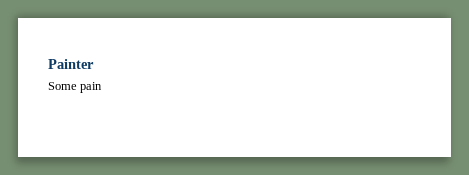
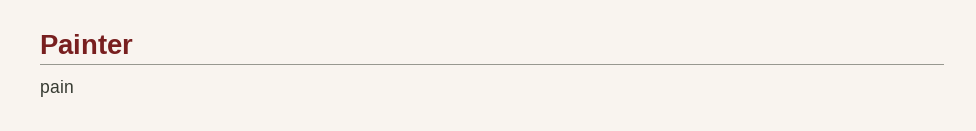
- Some pain
+ pain

